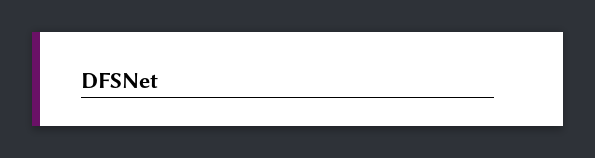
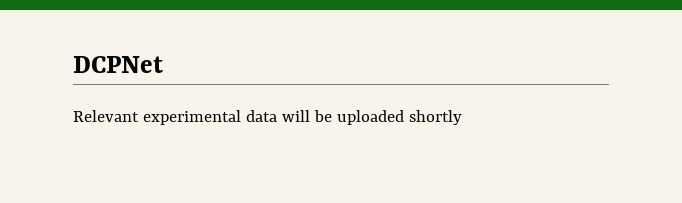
- DFSNet
+ DCPNet
+ Relevant experimental data will be uploaded shortly

